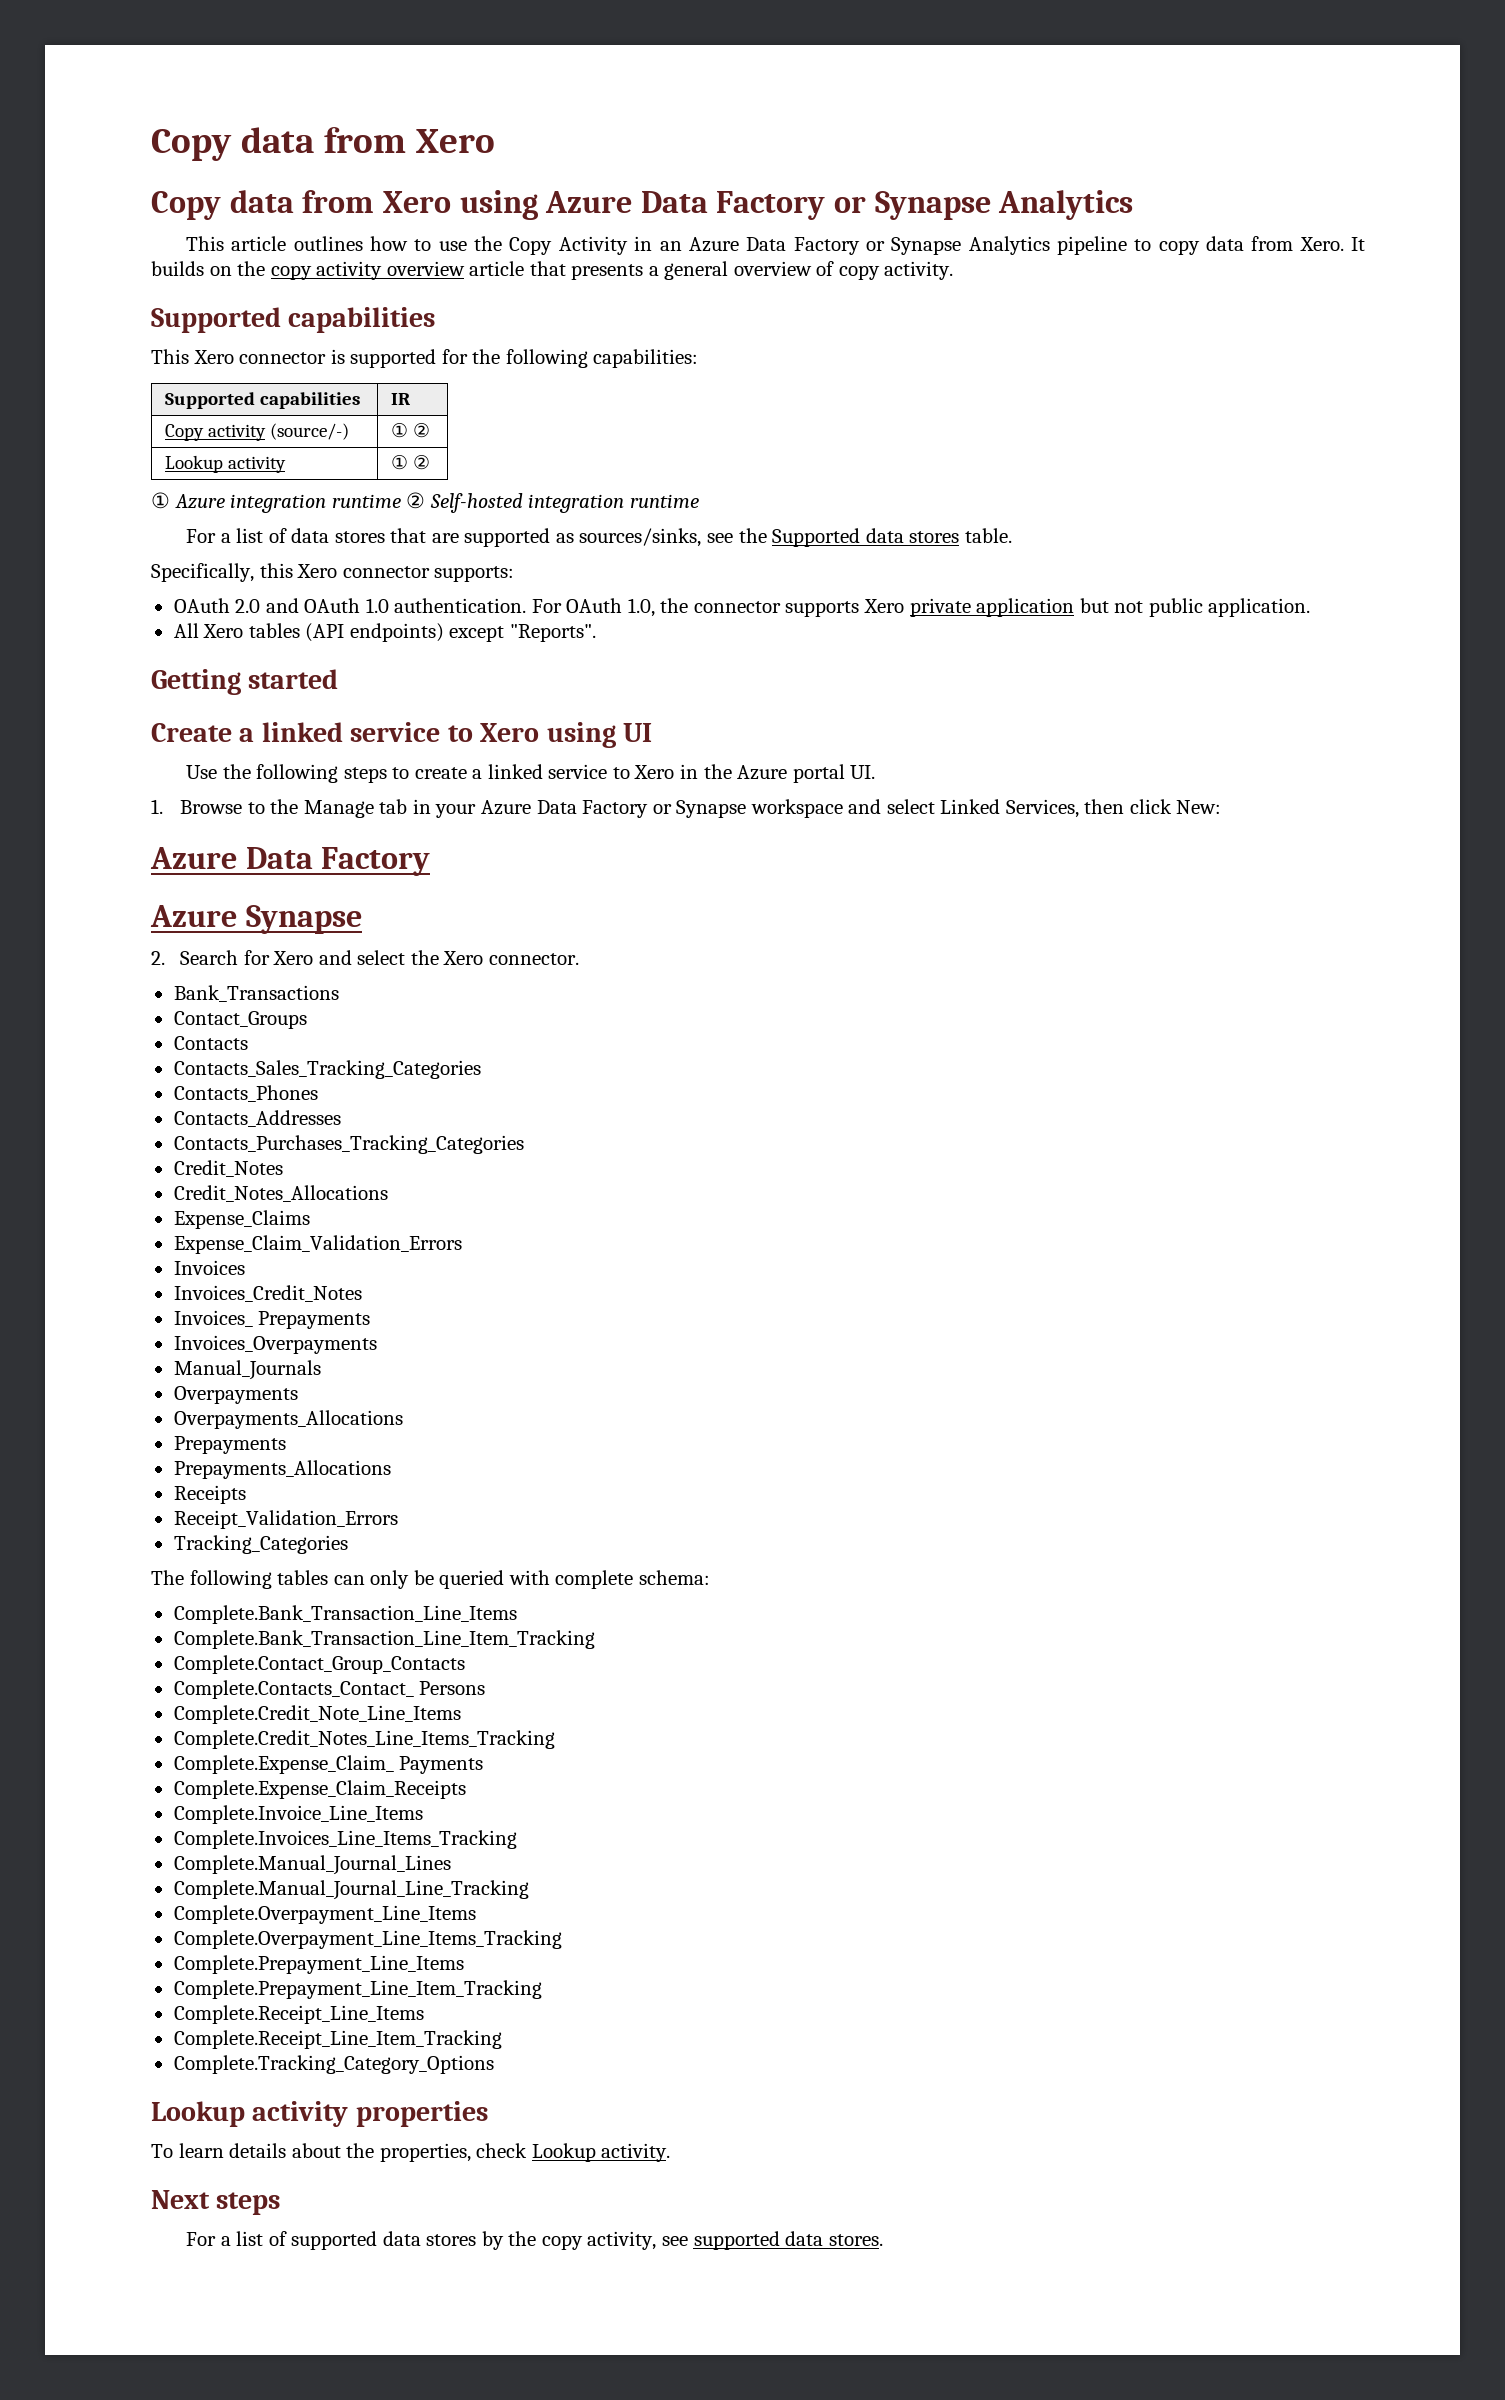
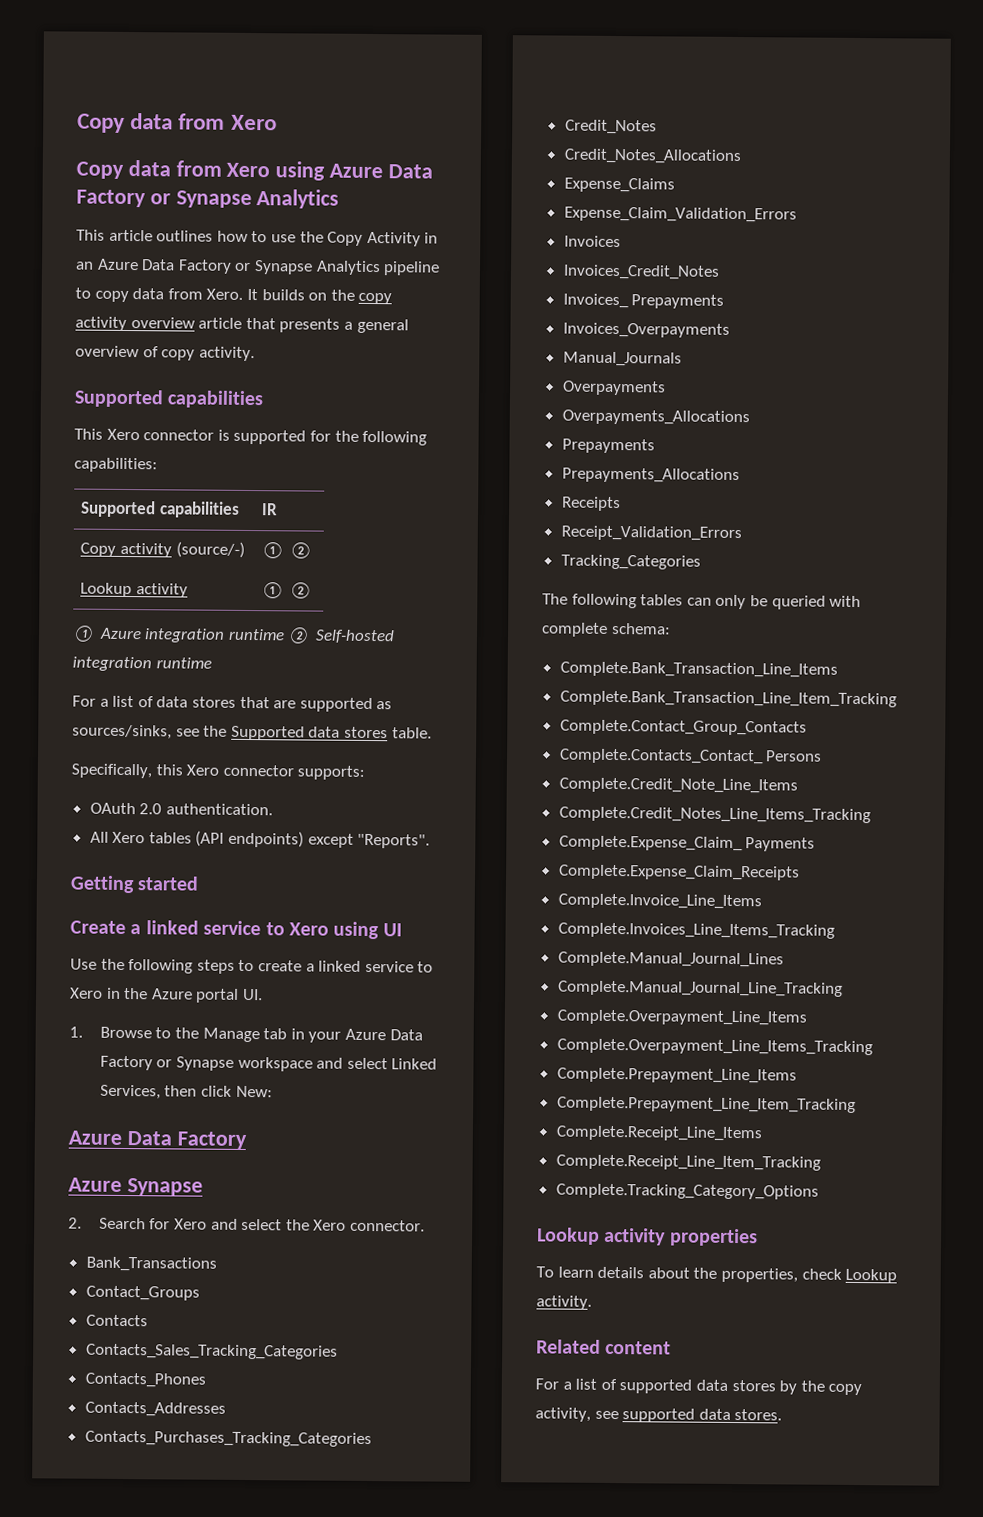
- OAuth 2.0 and OAuth 1.0 authentication. For OAuth 1.0, the connector supports Xero private application but not public application.
+ OAuth 2.0 authentication.
- Next steps
+ Related content

